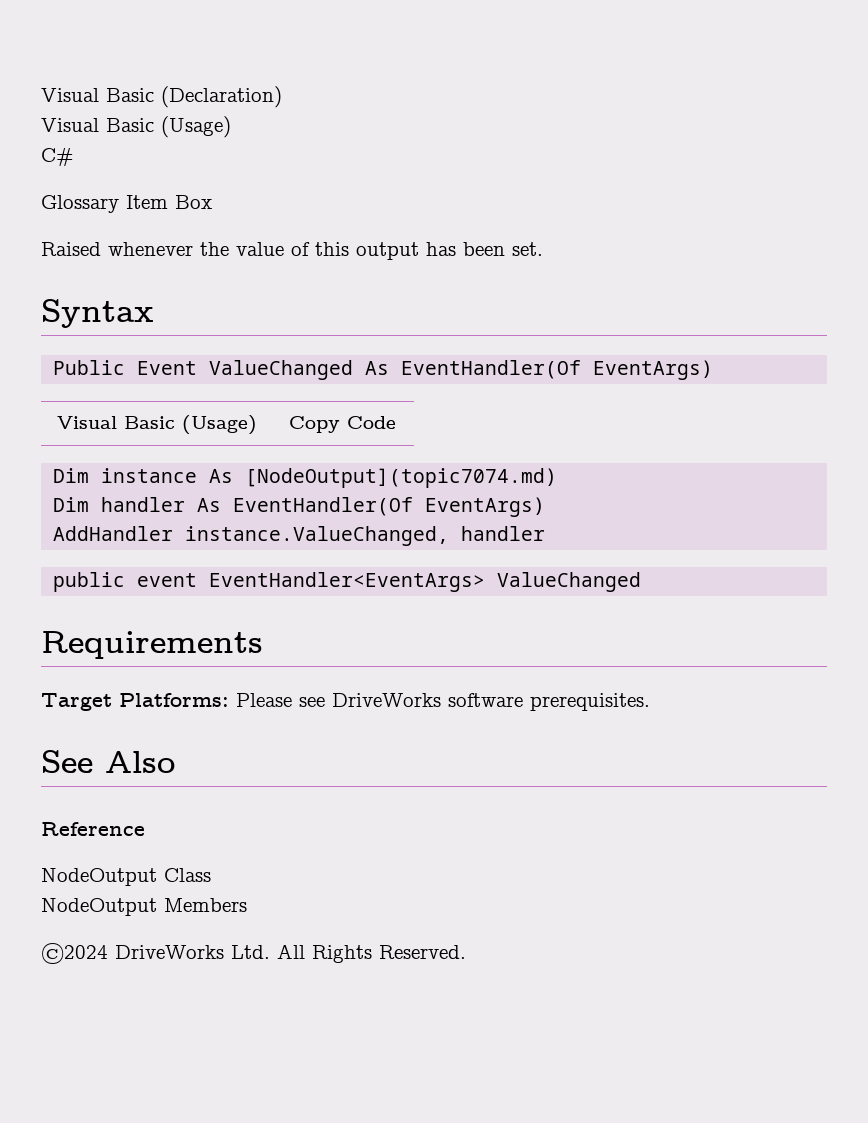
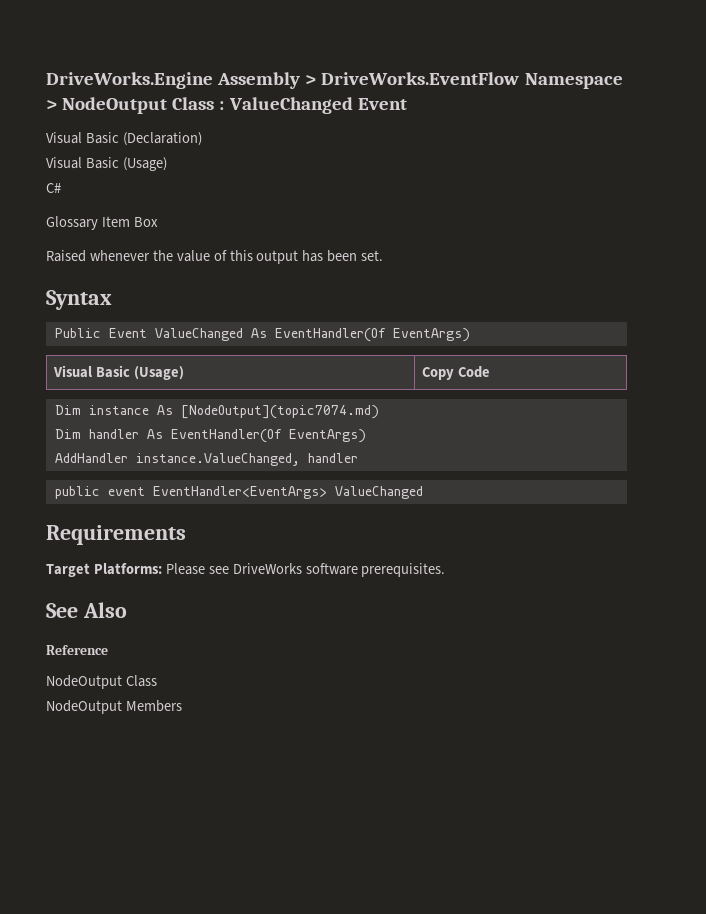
+ DriveWorks.Engine Assembly > DriveWorks.EventFlow Namespace > NodeOutput Class : ValueChanged Event
- ©2024 DriveWorks Ltd. All Rights Reserved.

